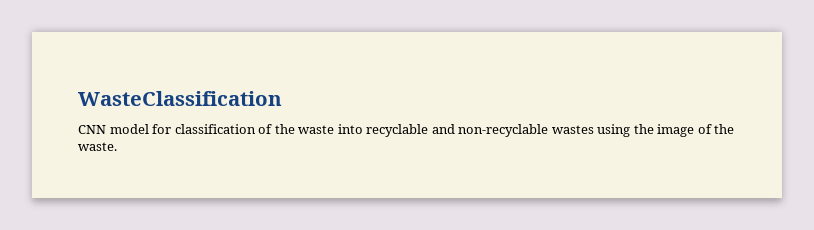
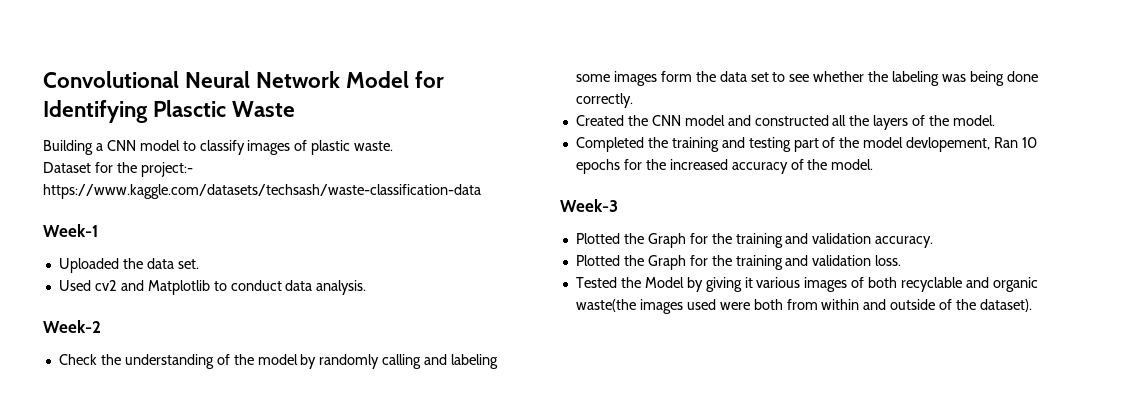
- WasteClassification
- CNN model for classification of the waste into recyclable and non-recyclable wastes using the image of the waste.
+ Convolutional Neural Network Model for Identifying Plasctic Waste
+ Building a CNN model to classify images of plastic waste.
+ Dataset for the project:- https://www.kaggle.com/datasets/techsash/waste-classification-data
+ Week-1
+ Uploaded the data set.
+ Used cv2 and Matplotlib to conduct data analysis.
+ Week-2
+ Check the understanding of the model by randomly calling and labeling some images form the data set to see whether the labeling was being done correctly.
+ Created the CNN model and constructed all the layers of the model.
+ Completed the training and testing part of the model devlopement, Ran 10 epochs for the increased accuracy of the model.
+ Week-3
+ Plotted the Graph for the training and validation accuracy.
+ Plotted the Graph for the training and validation loss.
+ Tested the Model by giving it various images of both recyclable and organic waste(the images used were both from within and outside of the dataset).

